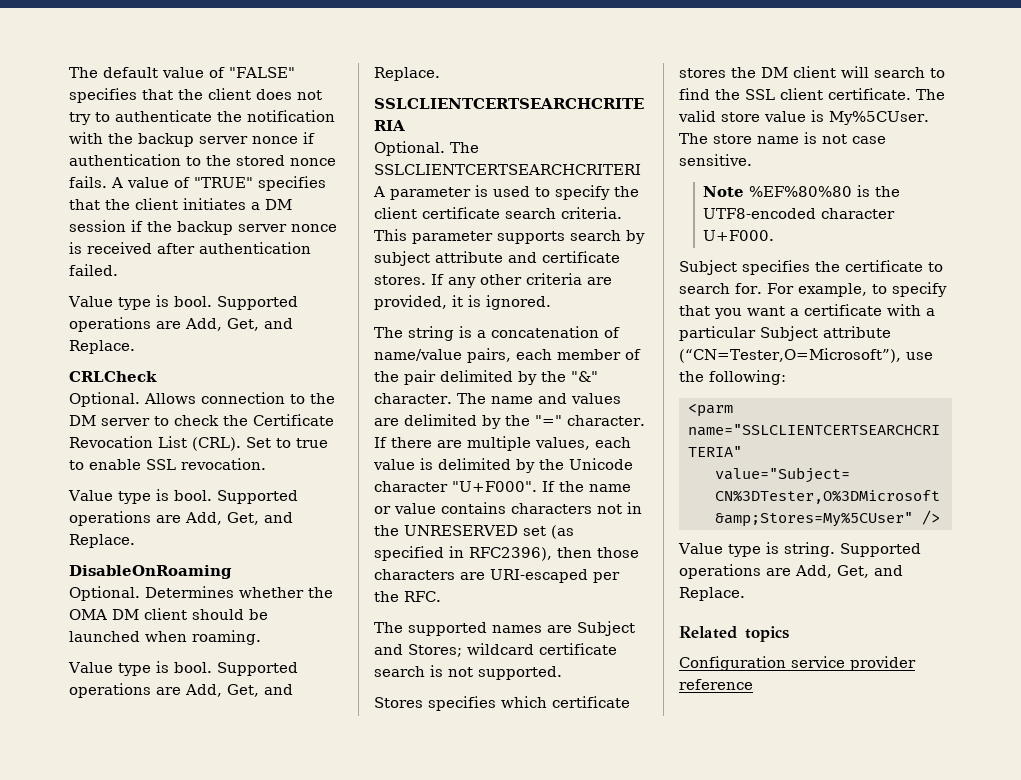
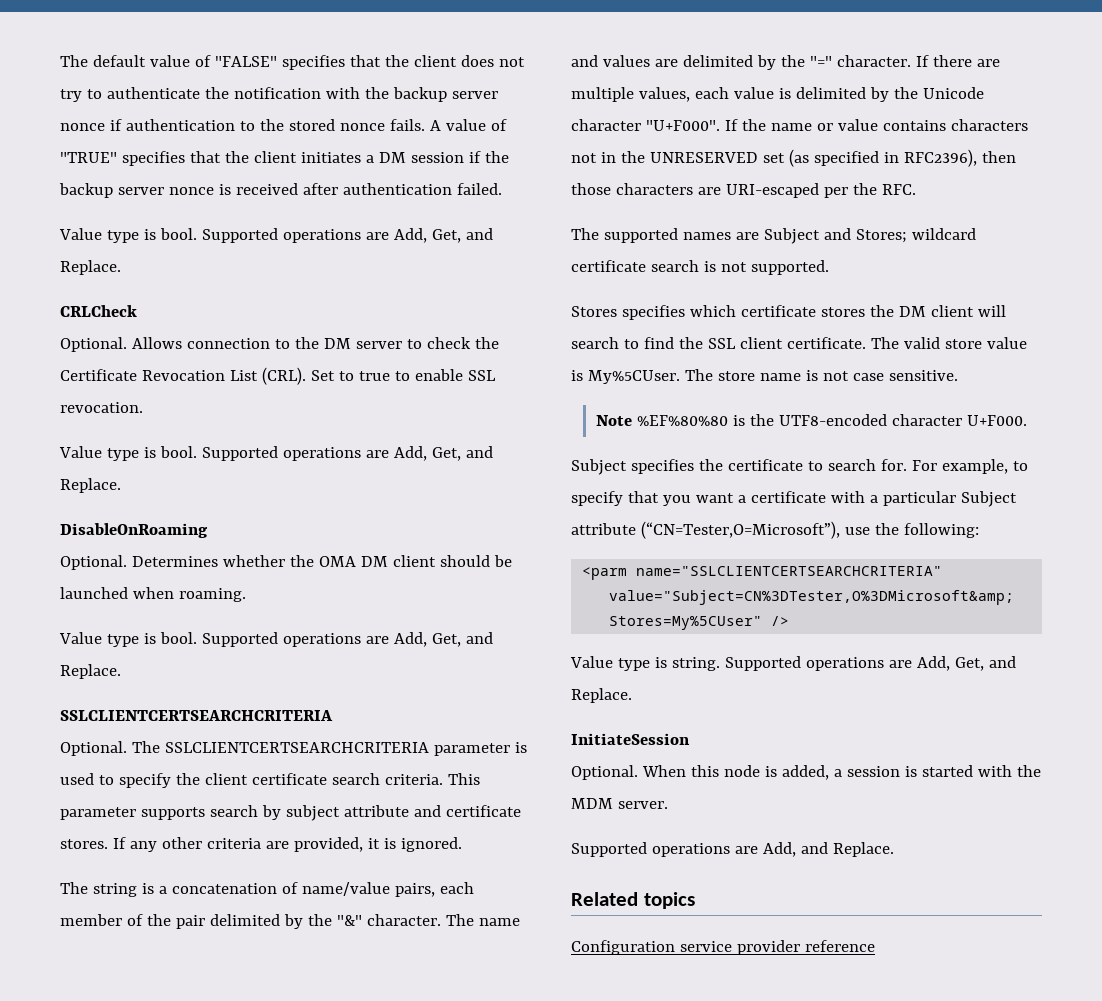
+ InitiateSession
+ Optional. When this node is added, a session is started with the MDM server.
+ Supported operations are Add, and Replace.

